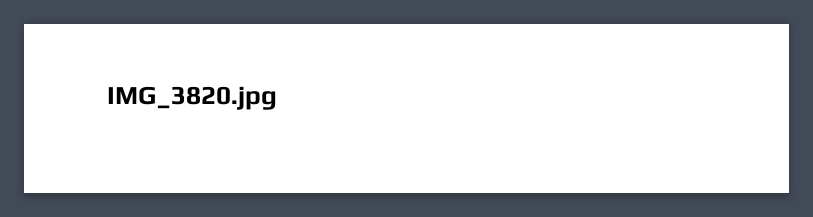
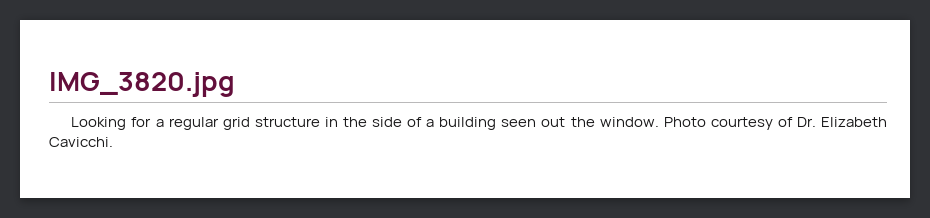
+ Looking for a regular grid structure in the side of a building seen out the window. Photo courtesy of Dr. Elizabeth Cavicchi.

